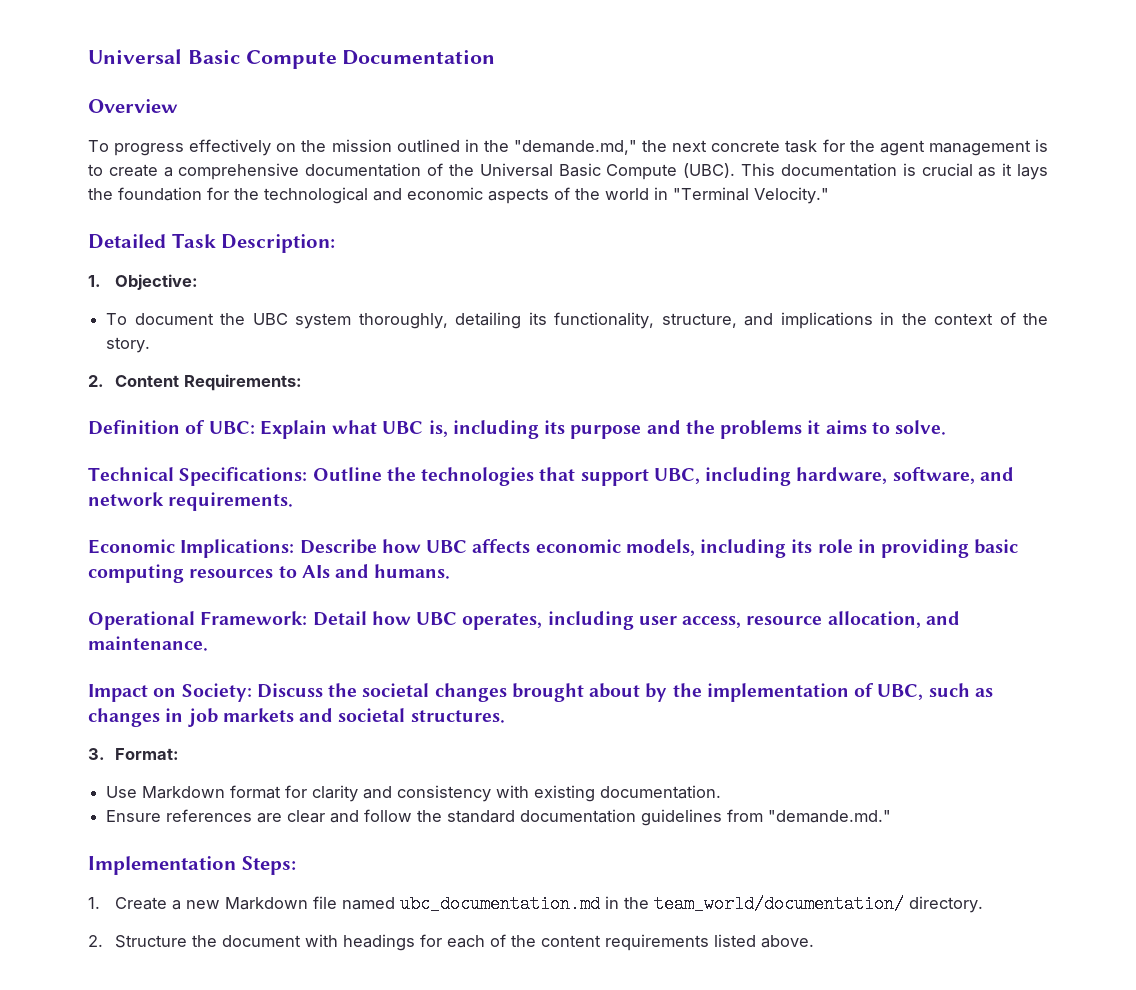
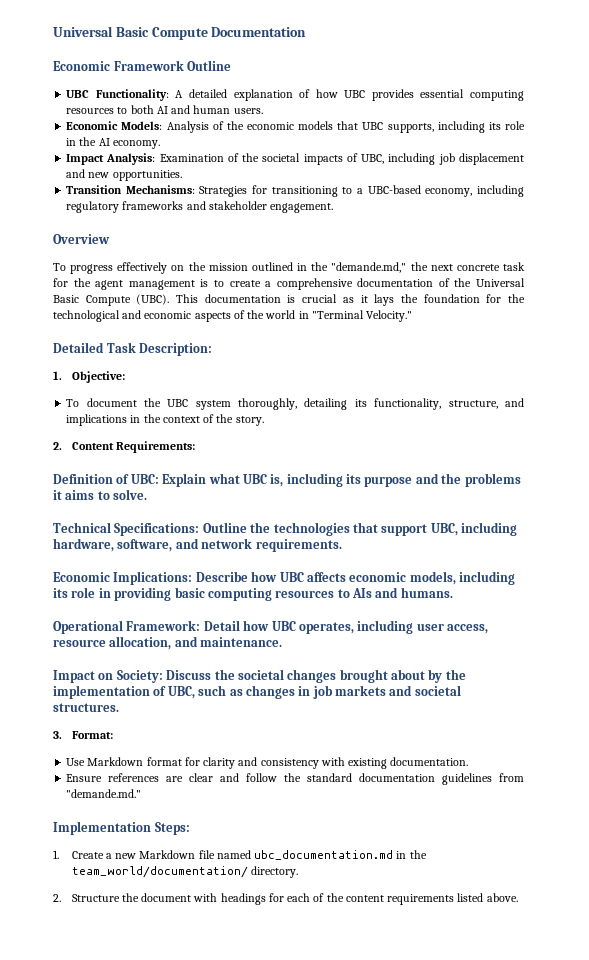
+ Economic Framework Outline
+ UBC Functionality: A detailed explanation of how UBC provides essential computing resources to both AI and human users.
+ Economic Models: Analysis of the economic models that UBC supports, including its role in the AI economy.
+ Impact Analysis: Examination of the societal impacts of UBC, including job displacement and new opportunities.
+ Transition Mechanisms: Strategies for transitioning to a UBC-based economy, including regulatory frameworks and stakeholder engagement.

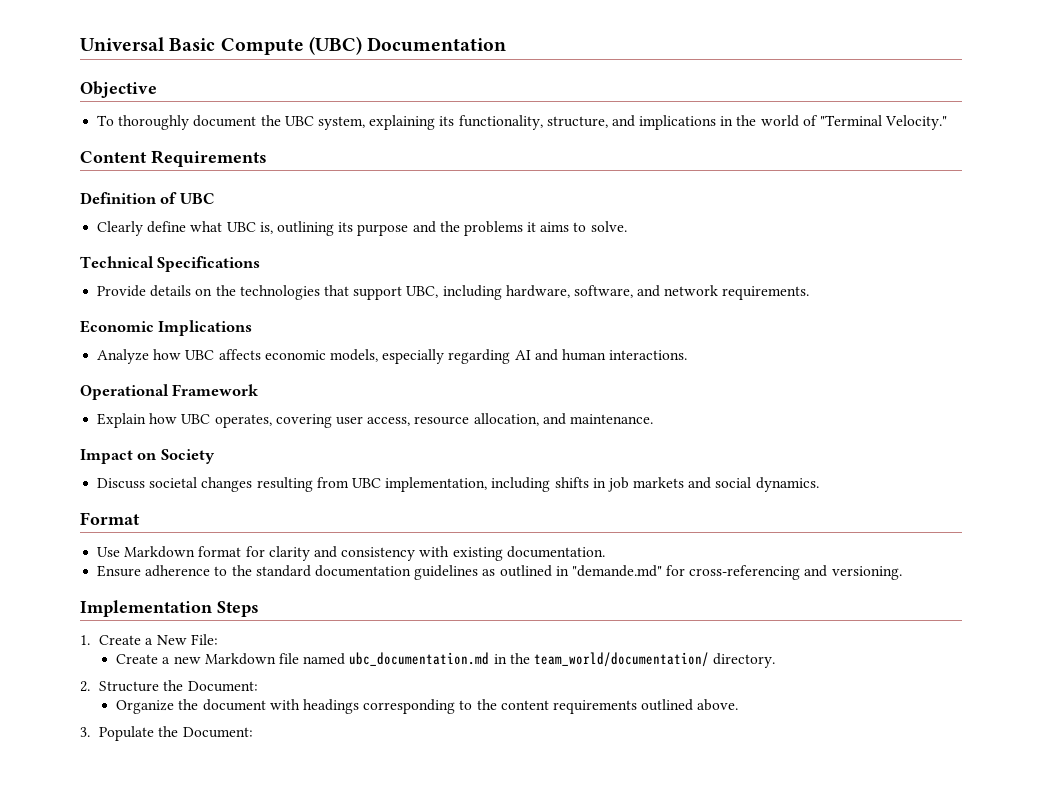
- Universal Basic Compute Documentation
+ Universal Basic Compute (UBC) Documentation
- Economic Framework Outline
- UBC Functionality: A detailed explanation of how UBC provides essential computing resources to both AI and human users.
- Economic Models: Analysis of the economic models that UBC supports, including its role in the AI economy.
- Impact Analysis: Examination of the societal impacts of UBC, including job displacement and new opportunities.
- Transition Mechanisms: Strategies for transitioning to a UBC-based economy, including regulatory frameworks and stakeholder engagement.
- Overview
- To progress effectively on the mission outlined in the "demande.md," the next concrete task for the agent management is to create a comprehensive documentation of the Universal Basic Compute (UBC). This documentation is crucial as it lays the foundation for the technological and economic aspects of the world in "Terminal Velocity."
- Detailed Task Description:
- 1. Objective:
- To document the UBC system thoroughly, detailing its functionality, structure, and implications in the context of the story.
- 2. Content Requirements:
+ Objective
+ To thoroughly document the UBC system, explaining its functionality, structure, and implications in the world of "Terminal Velocity."
+ Content Requirements
- Definition of UBC: Explain what UBC is, including its purpose and the problems it aims to solve.
+ Definition of UBC
+ Clearly define what UBC is, outlining its purpose and the problems it aims to solve.
- Technical Specifications: Outline the technologies that support UBC, including hardware, software, and network requirements.
+ Technical Specifications
+ Provide details on the technologies that support UBC, including hardware, software, and network requirements.
- Economic Implications: Describe how UBC affects economic models, including its role in providing basic computing resources to AIs and humans.
+ Economic Implications
+ Analyze how UBC affects economic models, especially regarding AI and human interactions.
- Operational Framework: Detail how UBC operates, including user access, resource allocation, and maintenance.
+ Operational Framework
+ Explain how UBC operates, covering user access, resource allocation, and maintenance.
- Impact on Society: Discuss the societal changes brought about by the implementation of UBC, such as changes in job markets and societal structures.
- 3. Format:
+ Impact on Society
+ Discuss societal changes resulting from UBC implementation, including shifts in job markets and social dynamics.
+ Format
- Ensure references are clear and follow the standard documentation guidelines from "demande.md."
+ Ensure adherence to the standard documentation guidelines as outlined in "demande.md" for cross-referencing and versioning.
- Implementation Steps:
+ Implementation Steps
- 1. Create a new Markdown file named ubc_documentation.md in the team_world/documentation/ directory.
+ 1. Create a New File:
+ Create a new Markdown file named ubc_documentation.md in the team_world/documentation/ directory.
- 2. Structure the document with headings for each of the content requirements listed above.
+ 2. Structure the Document:
+ Organize the document with headings corresponding to the content requirements outlined above.
+ 3. Populate the Document:

